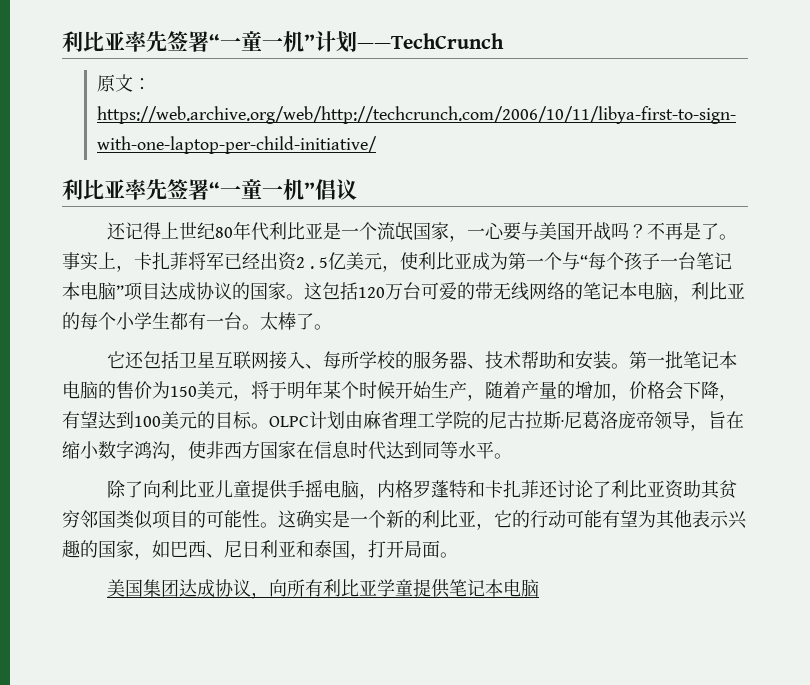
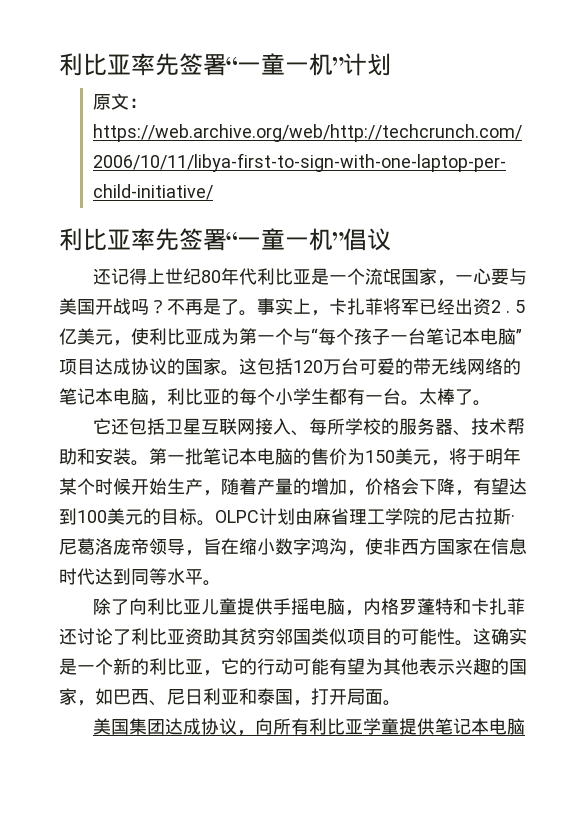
- 利比亚率先签署“一童一机”计划——TechCrunch
+ 利比亚率先签署“一童一机”计划

